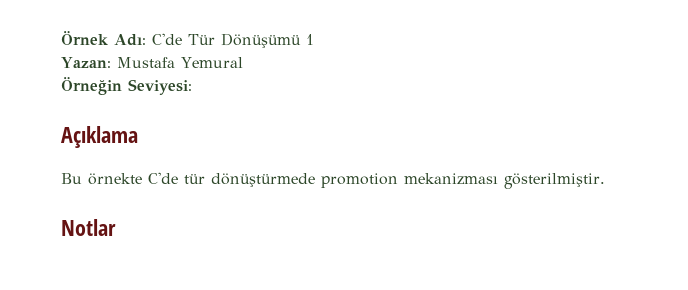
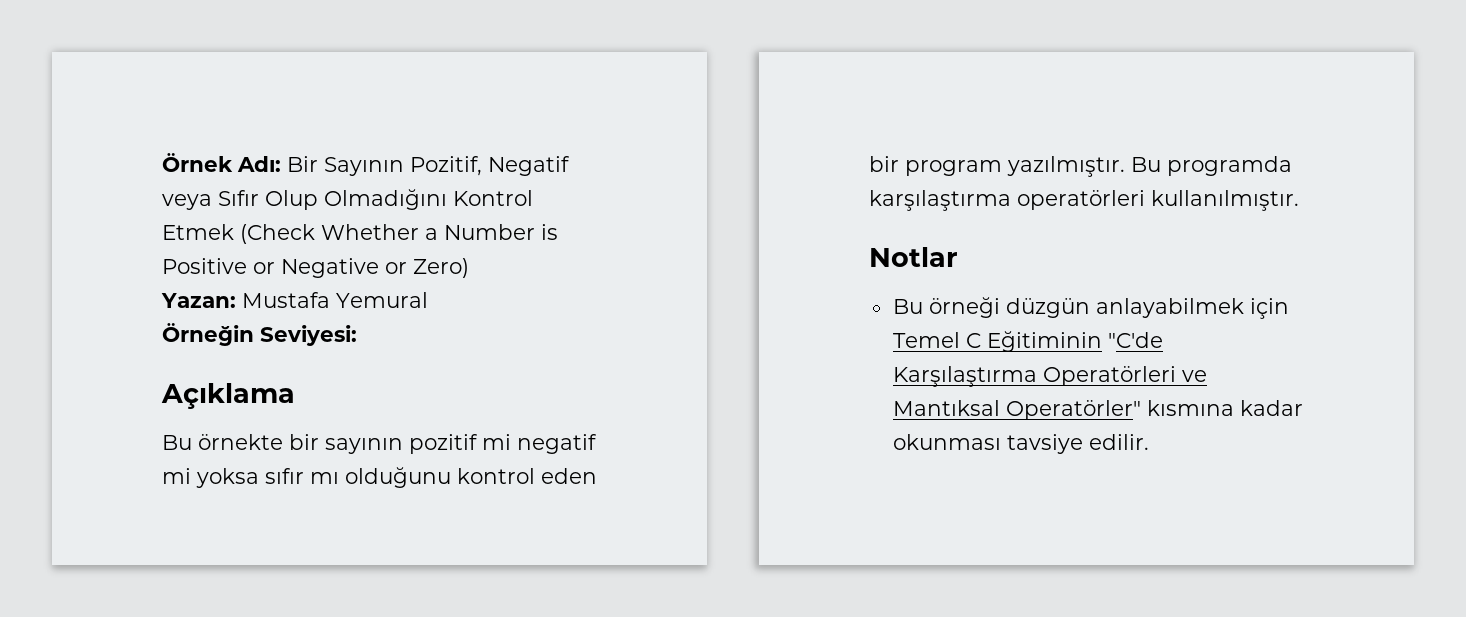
- Örnek Adı: C'de Tür Dönüşümü 1
+ Örnek Adı: Bir Sayının Pozitif, Negatif veya Sıfır Olup Olmadığını Kontrol Etmek (Check Whether a Number is Positive or Negative or Zero)
- Bu örnekte C'de tür dönüştürmede promotion mekanizması gösterilmiştir.
+ Bu örnekte bir sayının pozitif mi negatif mi yoksa sıfır mı olduğunu kontrol eden bir program yazılmıştır. Bu programda karşılaştırma operatörleri kullanılmıştır.
  Notlar
+ Bu örneği düzgün anlayabilmek için Temel C Eğitiminin "C'de Karşılaştırma Operatörleri ve Mantıksal Operatörler" kısmına kadar okunması tavsiye edilir.

